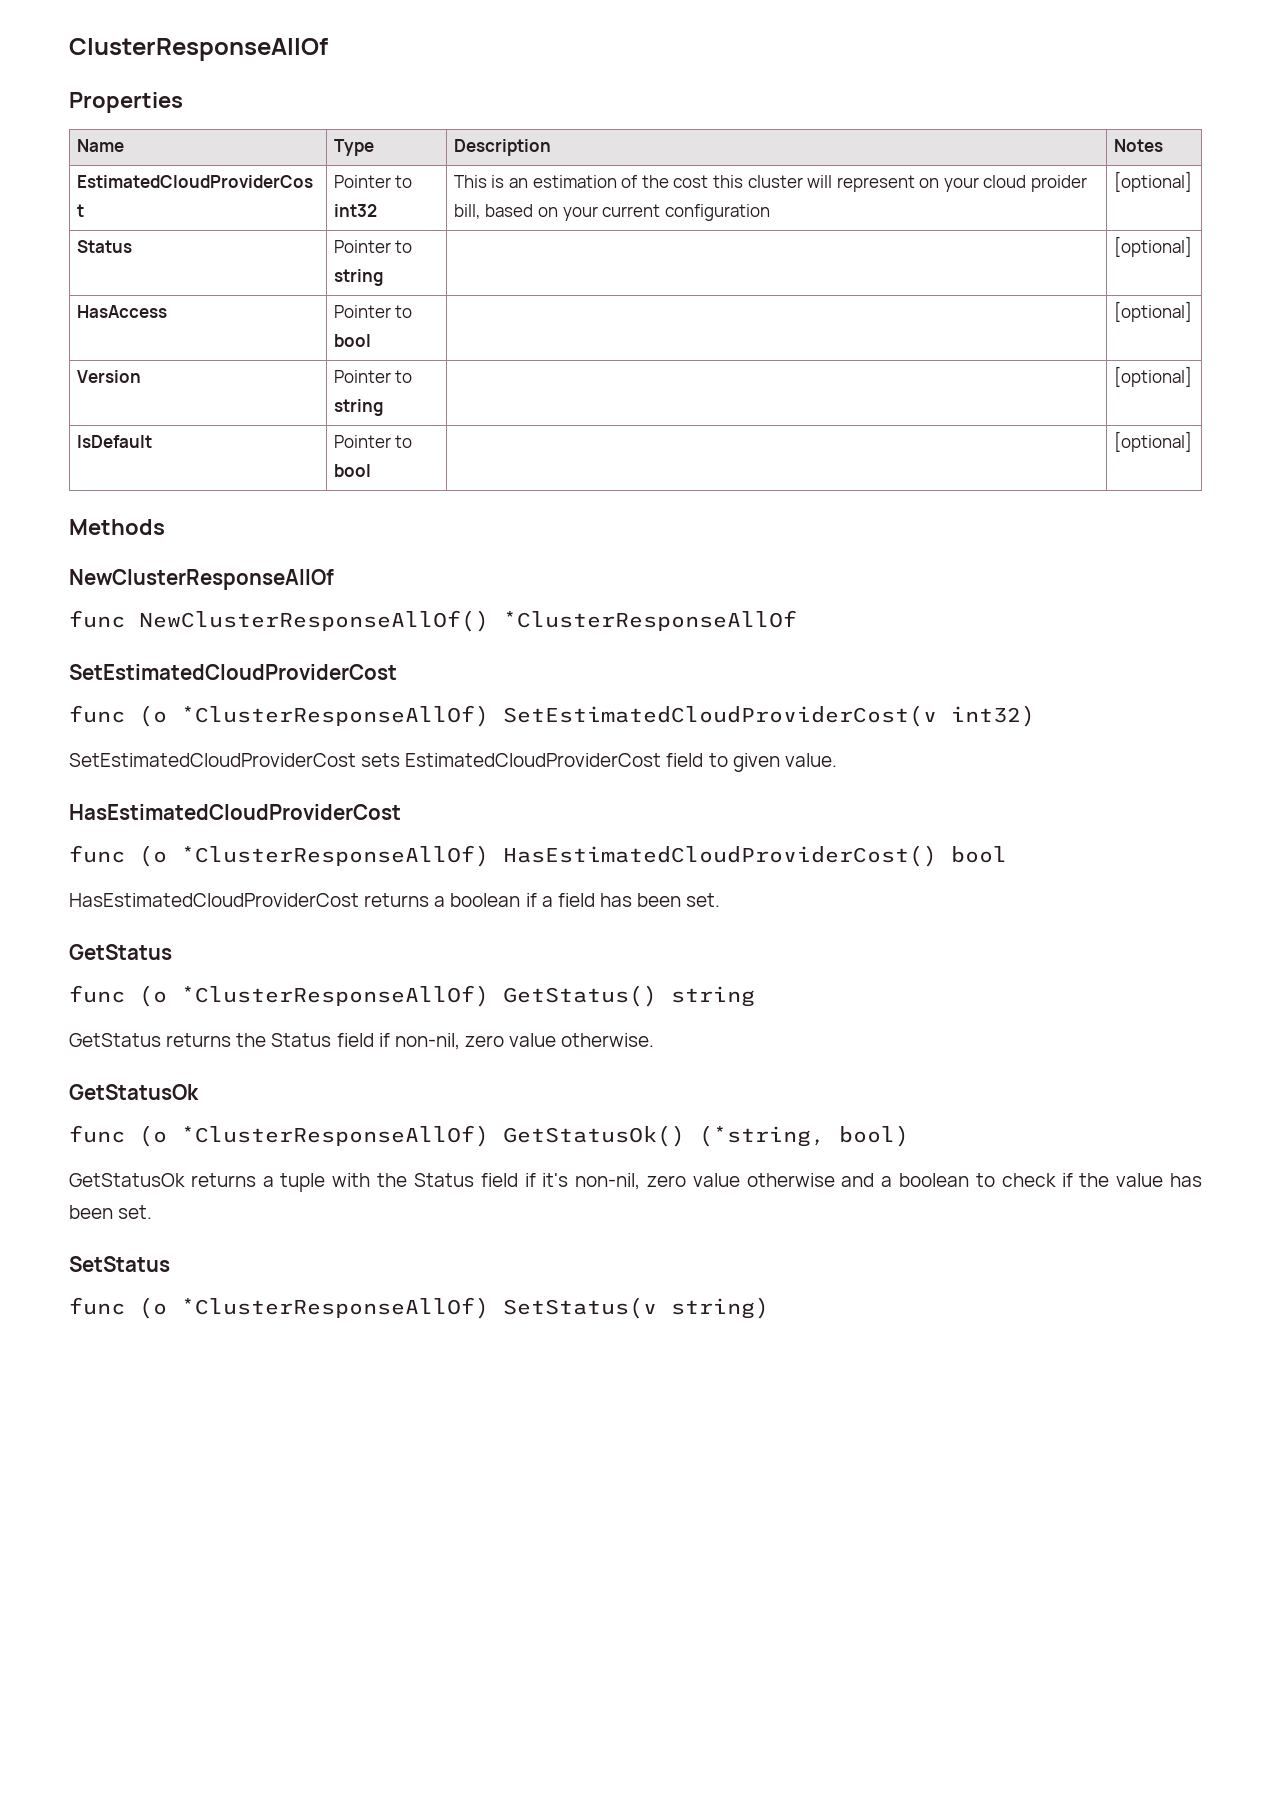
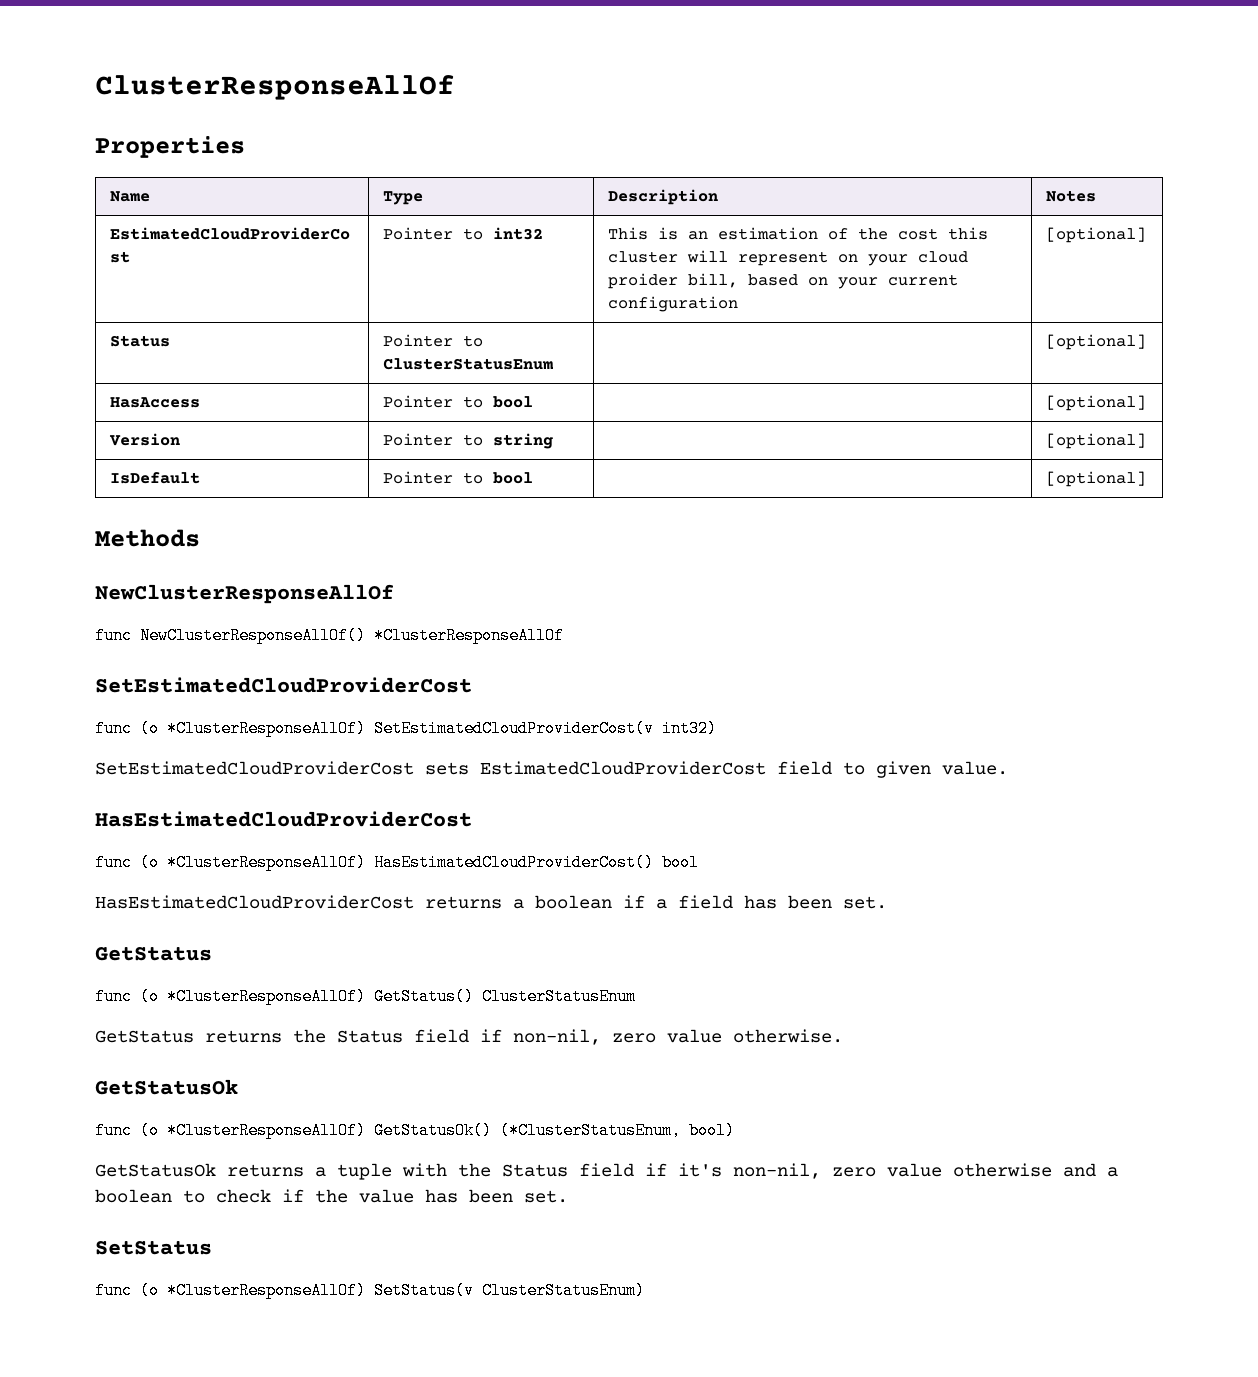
- Status | Pointer to string | | [optional]
+ Status | Pointer to ClusterStatusEnum | | [optional]
- func (o *ClusterResponseAllOf) GetStatus() string
+ func (o *ClusterResponseAllOf) GetStatus() ClusterStatusEnum
- func (o *ClusterResponseAllOf) GetStatusOk() (*string, bool)
+ func (o *ClusterResponseAllOf) GetStatusOk() (*ClusterStatusEnum, bool)
- func (o *ClusterResponseAllOf) SetStatus(v string)
+ func (o *ClusterResponseAllOf) SetStatus(v ClusterStatusEnum)

